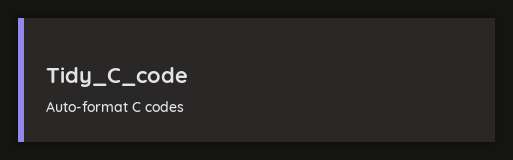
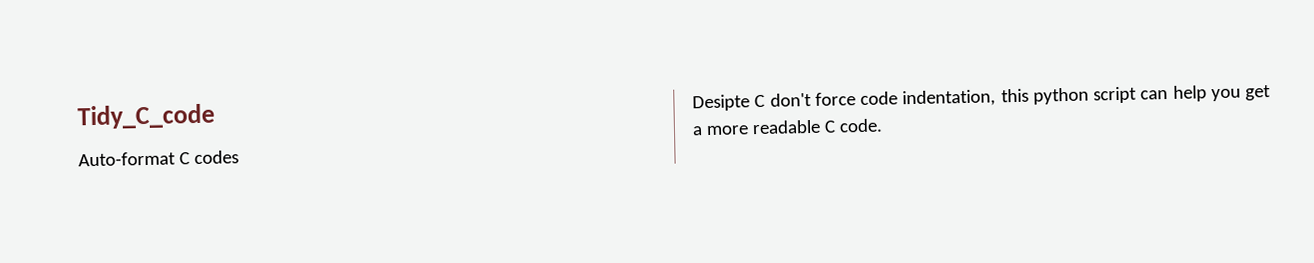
+ Desipte C don't force code indentation, this python script can help you get a more readable C code.

